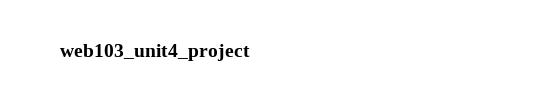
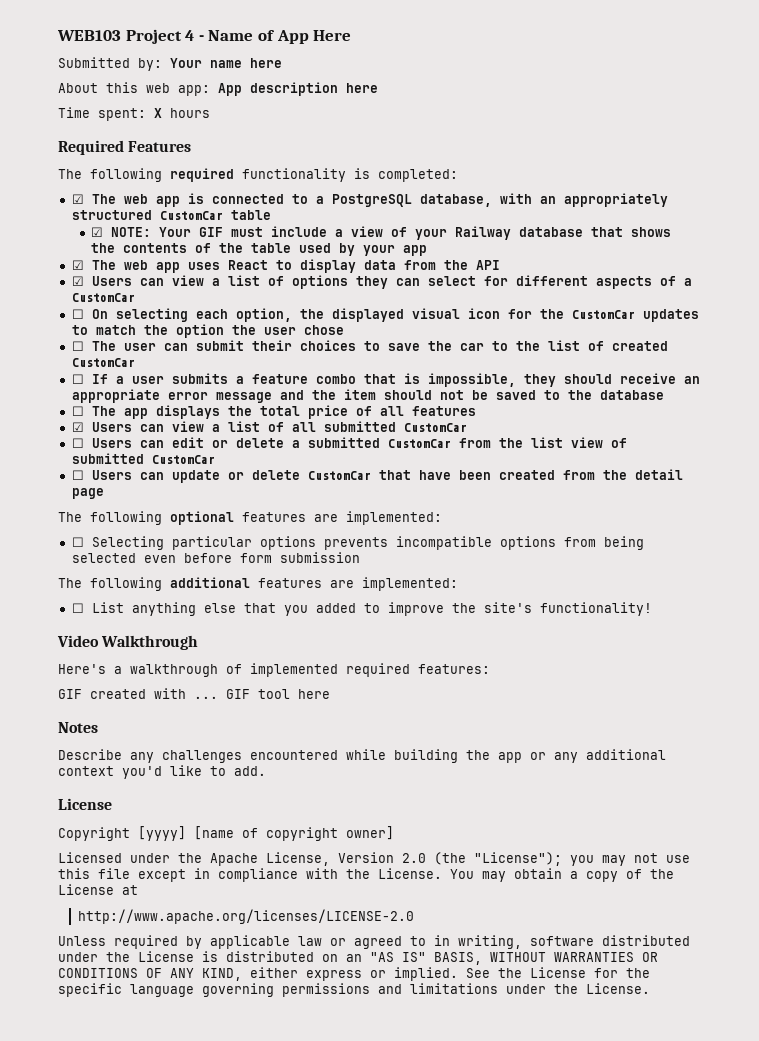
- web103_unit4_project
+ WEB103 Project 4 - Name of App Here
+ Submitted by: Your name here
+ About this web app: App description here
+ Time spent: X hours
+ Required Features
+ The following required functionality is completed:
+ ☑ The web app is connected to a PostgreSQL database, with an appropriately structured CustomCar table
+ ☑ NOTE: Your GIF must include a view of your Railway database that shows the contents of the table used by your app
+ ☑ The web app uses React to display data from the API
+ ☑ Users can view a list of options they can select for different aspects of a CustomCar
+ ☐ On selecting each option, the displayed visual icon for the CustomCar updates to match the option the user chose
+ ☐ The user can submit their choices to save the car to the list of created CustomCar
+ ☐ If a user submits a feature combo that is impossible, they should receive an appropriate error message and the item should not be saved to the database
+ ☐ The app displays the total price of all features
+ ☑ Users can view a list of all submitted CustomCar
+ ☐ Users can edit or delete a submitted CustomCar from the list view of submitted CustomCar
+ ☐ Users can update or delete CustomCar that have been created from the detail page
+ The following optional features are implemented:
+ ☐ Selecting particular options prevents incompatible options from being selected even before form submission
+ The following additional features are implemented:
+ ☐ List anything else that you added to improve the site's functionality!
+ Video Walkthrough
+ Here's a walkthrough of implemented required features:
+ GIF created with ... GIF tool here
+ Notes
+ Describe any challenges encountered while building the app or any additional context you'd like to add.
+ License
+ Copyright [yyyy] [name of copyright owner]
+ Licensed under the Apache License, Version 2.0 (the "License"); you may not use this file except in compliance with the License. You may obtain a copy of the License at
+ http://www.apache.org/licenses/LICENSE-2.0
+ Unless required by applicable law or agreed to in writing, software distributed under the License is distributed on an "AS IS" BASIS, WITHOUT WARRANTIES OR CONDITIONS OF ANY KIND, either express or implied. See the License for the specific language governing permissions and limitations under the License.

